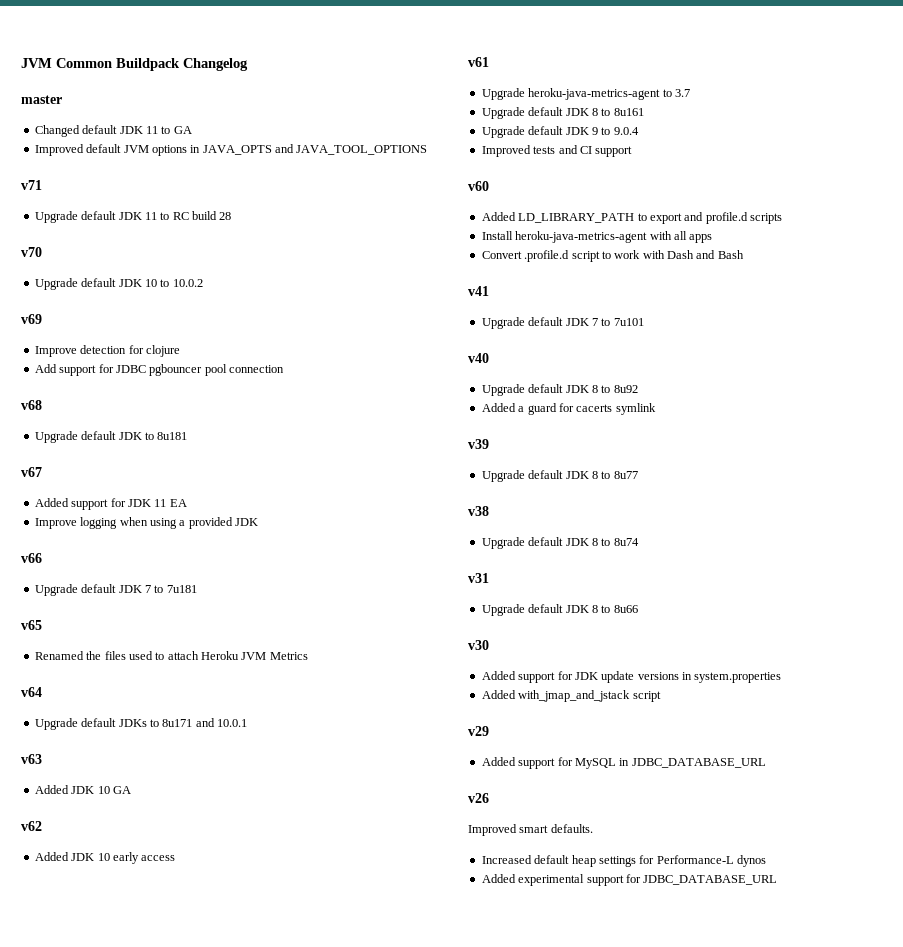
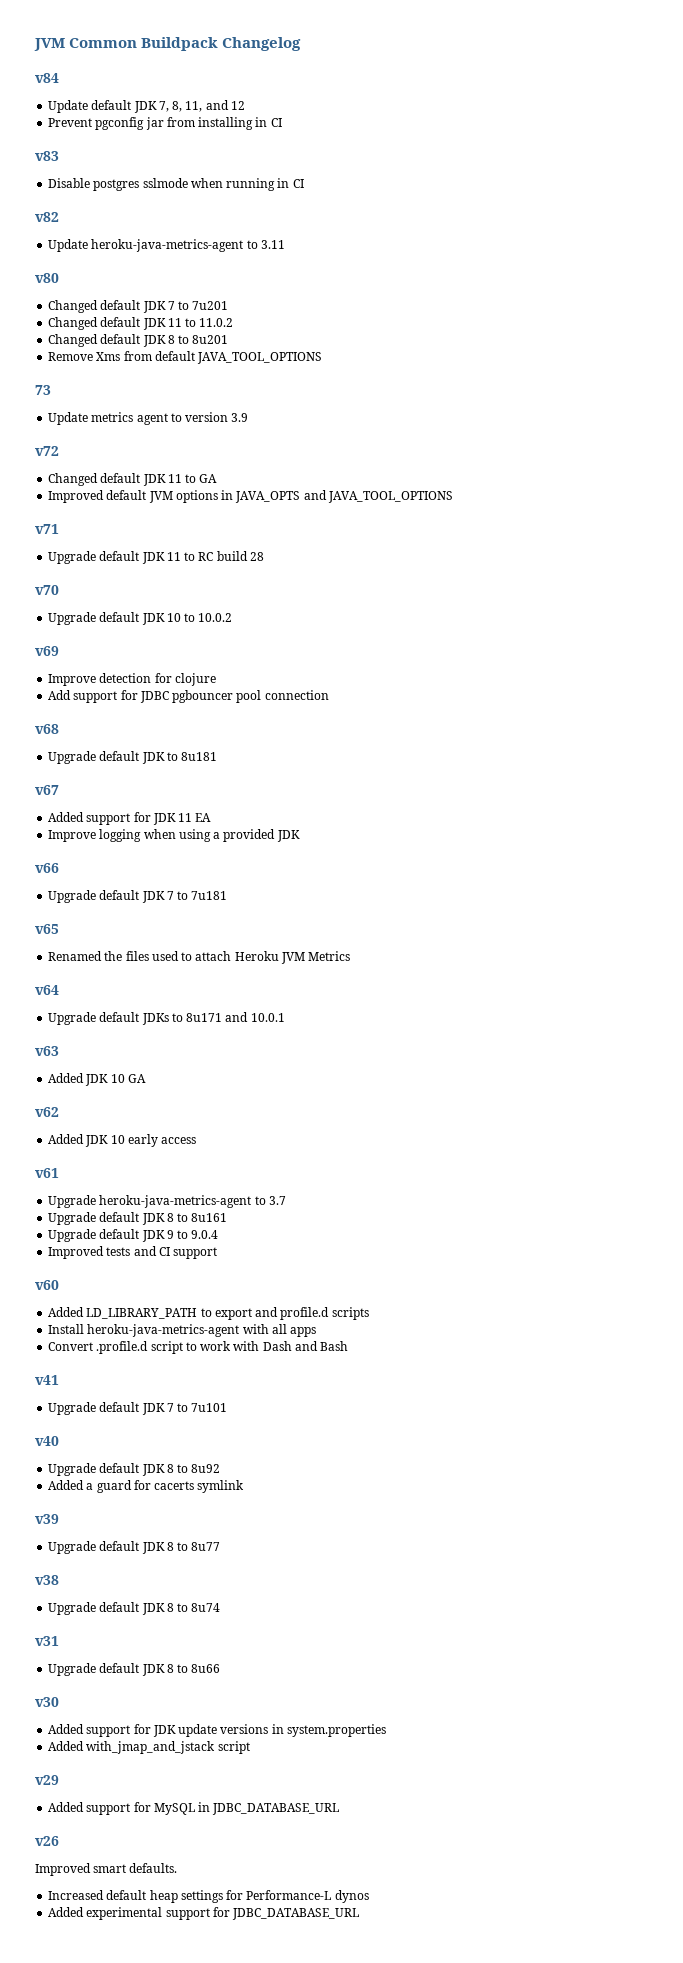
- master
+ v84
+ Update default JDK 7, 8, 11, and 12
+ Prevent pgconfig jar from installing in CI
+ v83
+ Disable postgres sslmode when running in CI
+ v82
+ Update heroku-java-metrics-agent to 3.11
+ v80
+ Changed default JDK 7 to 7u201
+ Changed default JDK 11 to 11.0.2
+ Changed default JDK 8 to 8u201
+ Remove Xms from default JAVA_TOOL_OPTIONS
+ 73
+ Update metrics agent to version 3.9
+ v72

